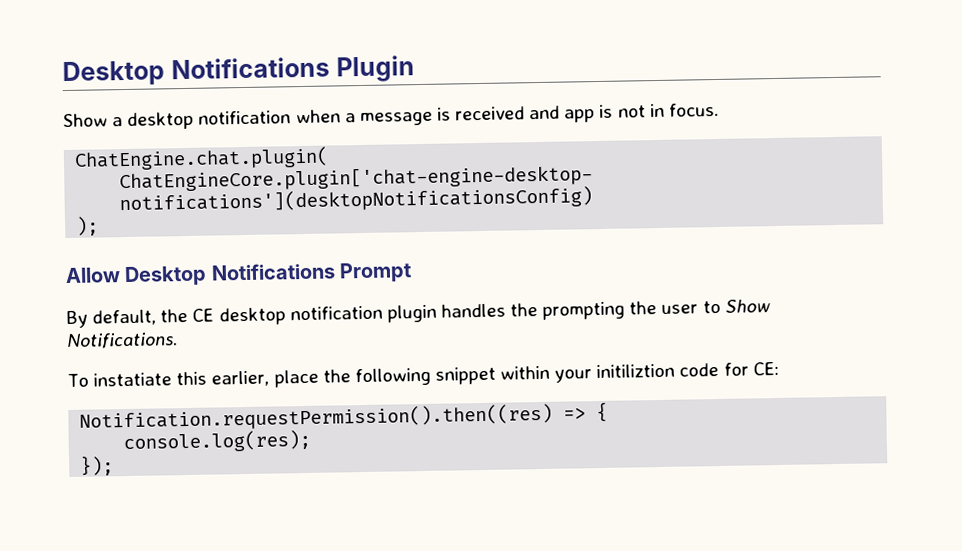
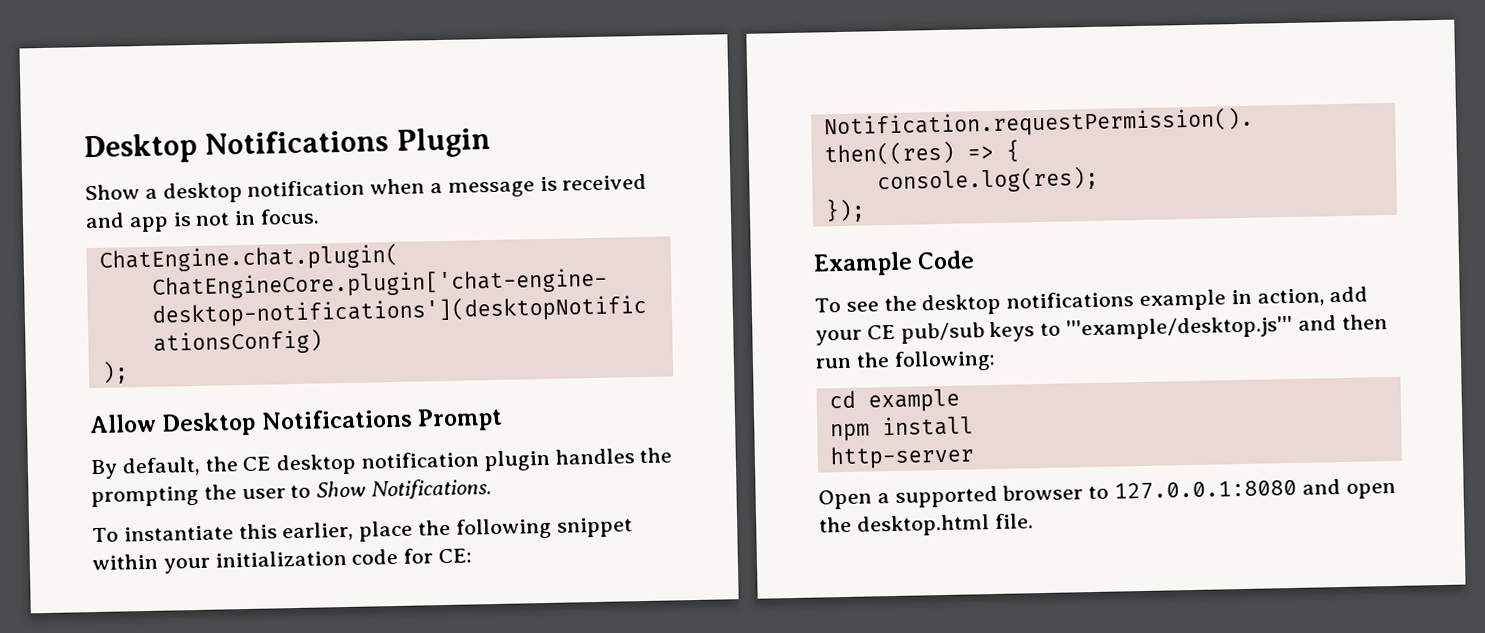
- To instatiate this earlier, place the following snippet within your initiliztion code for CE:
+ To instantiate this earlier, place the following snippet within your initialization code for CE:
+ Example Code
+ To see the desktop notifications example in action, add your CE pub/sub keys to '''example/desktop.js''' and then run the following:
+ cd example
+ npm install
+ http-server
+ Open a supported browser to 127.0.0.1:8080 and open the desktop.html file.

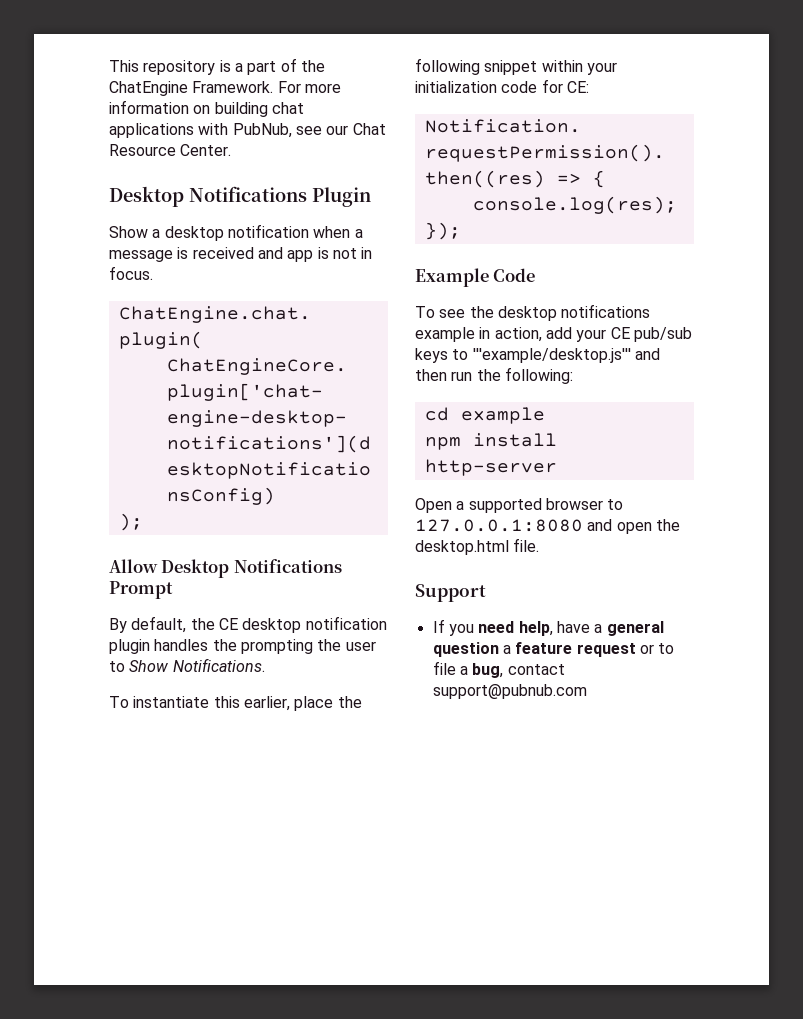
+ This repository is a part of the ChatEngine Framework. For more information on building chat applications with PubNub, see our Chat Resource Center.
+ Support
+ If you need help, have a general question a feature request or to file a bug, contact support@pubnub.com

